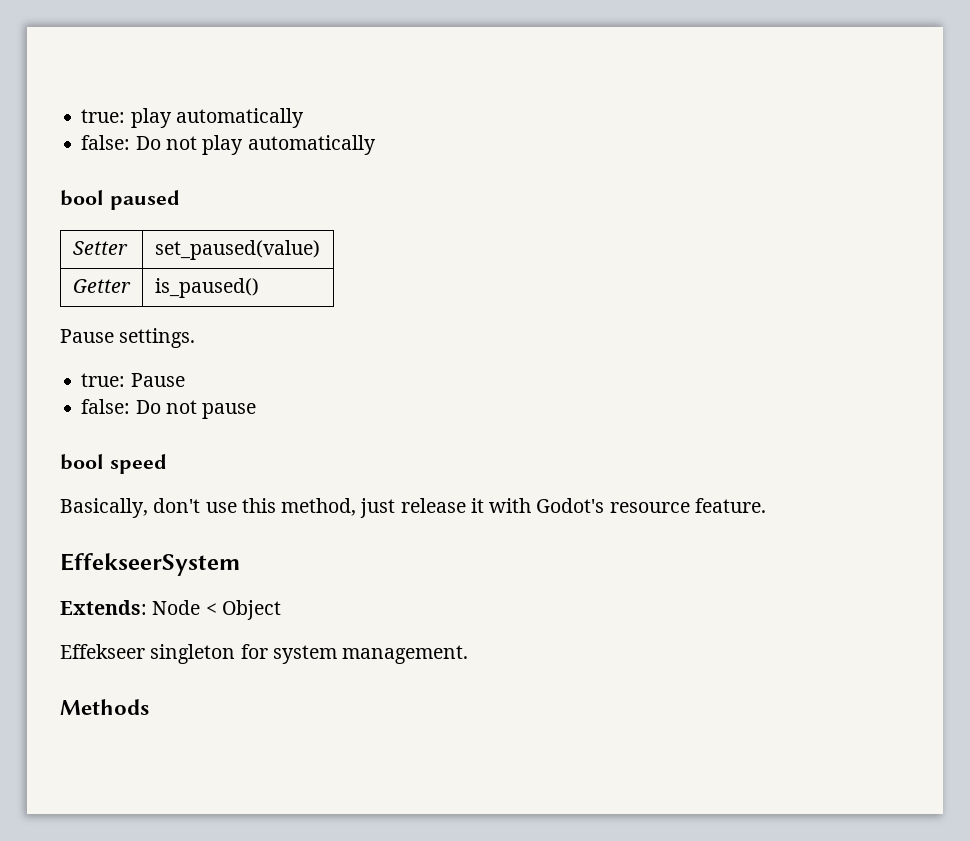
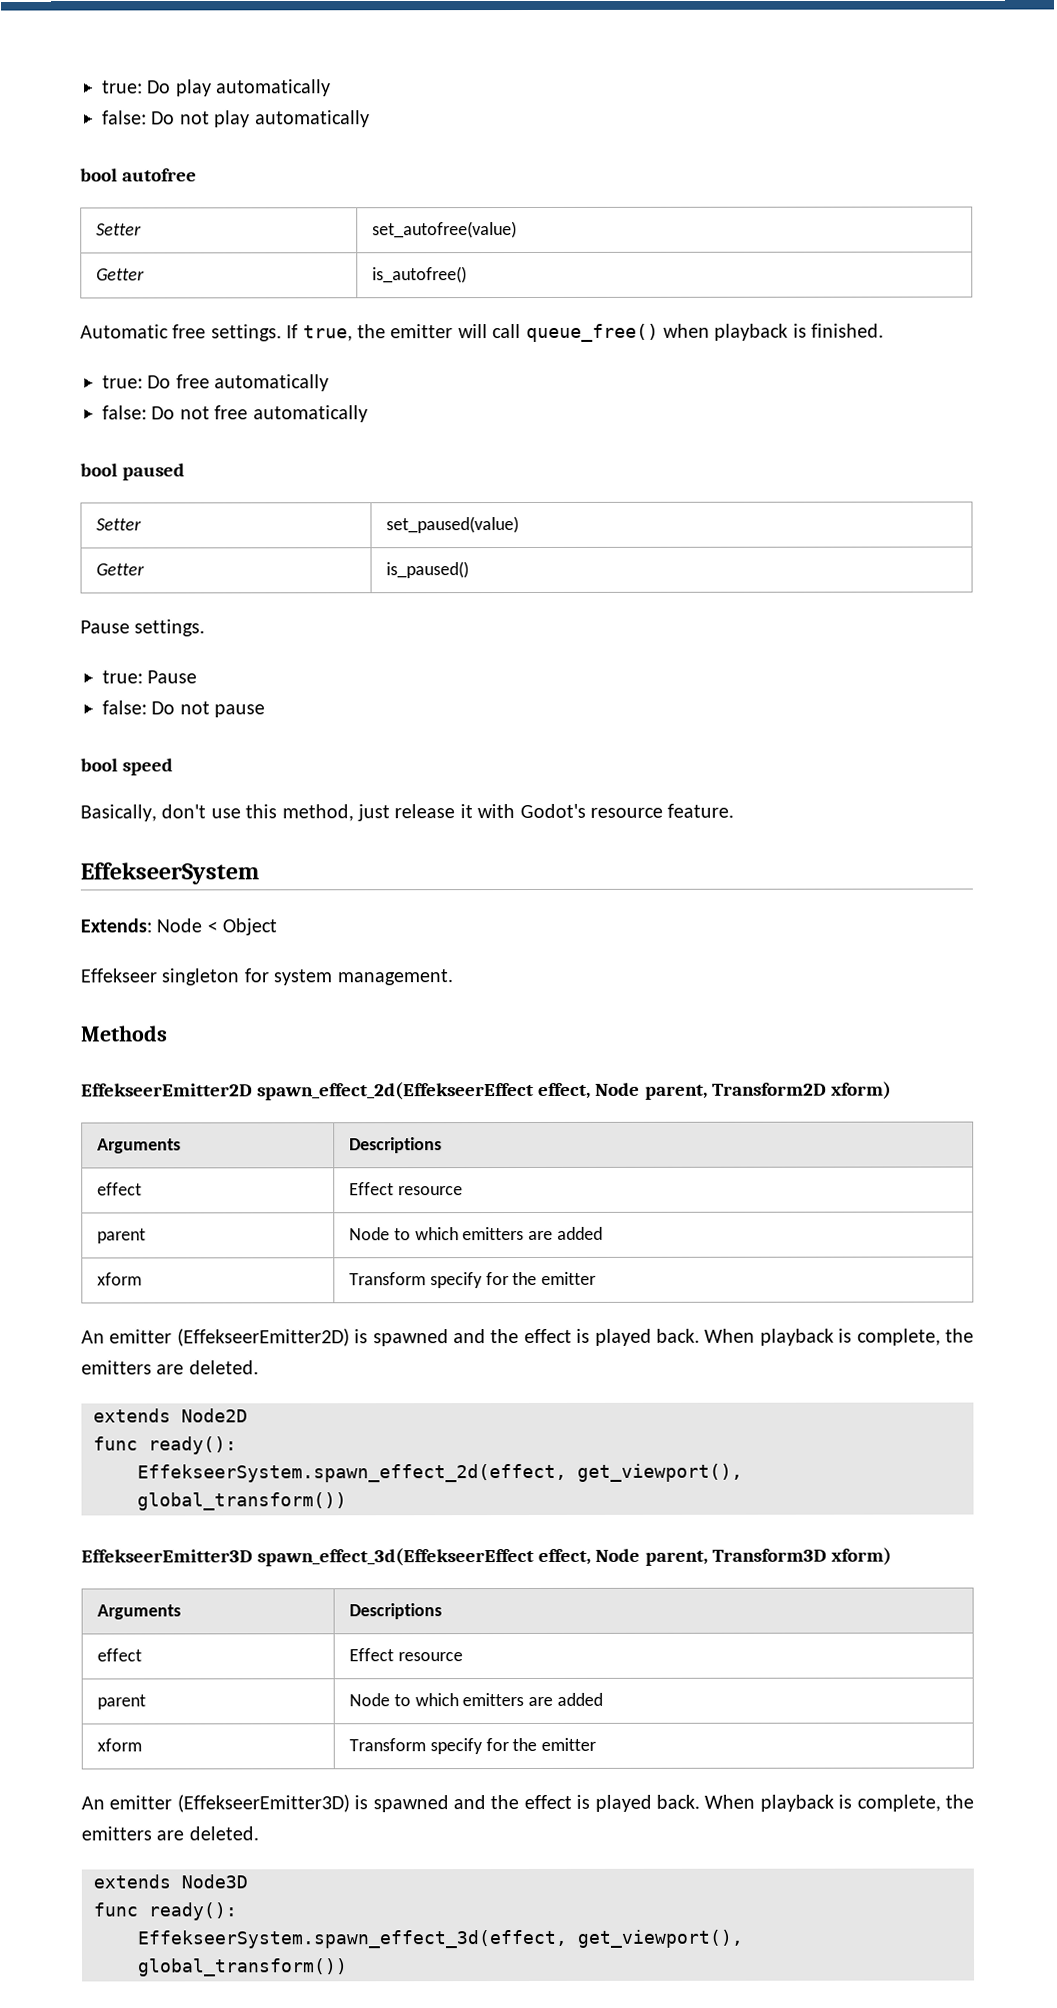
- true: play automatically
+ true: Do play automatically
+ bool autofree
+ Setter | set_autofree(value)
+ Getter | is_autofree()
+ Automatic free settings. If true, the emitter will call queue_free() when playback is finished.
+ true: Do free automatically
+ false: Do not free automatically
+ EffekseerEmitter2D spawn_effect_2d(EffekseerEffect effect, Node parent, Transform2D xform)
+ Arguments | Descriptions
+ effect | Effect resource
+ parent | Node to which emitters are added
+ xform | Transform specify for the emitter
+ An emitter (EffekseerEmitter2D) is spawned and the effect is played back. When playback is complete, the emitters are deleted.
+ extends Node2D
+ func ready():
+ EffekseerSystem.spawn_effect_2d(effect, get_viewport(), global_transform())
+ EffekseerEmitter3D spawn_effect_3d(EffekseerEffect effect, Node parent, Transform3D xform)
+ Arguments | Descriptions
+ effect | Effect resource
+ parent | Node to which emitters are added
+ xform | Transform specify for the emitter
+ An emitter (EffekseerEmitter3D) is spawned and the effect is played back. When playback is complete, the emitters are deleted.
+ extends Node3D
+ func ready():
+ EffekseerSystem.spawn_effect_3d(effect, get_viewport(), global_transform())

